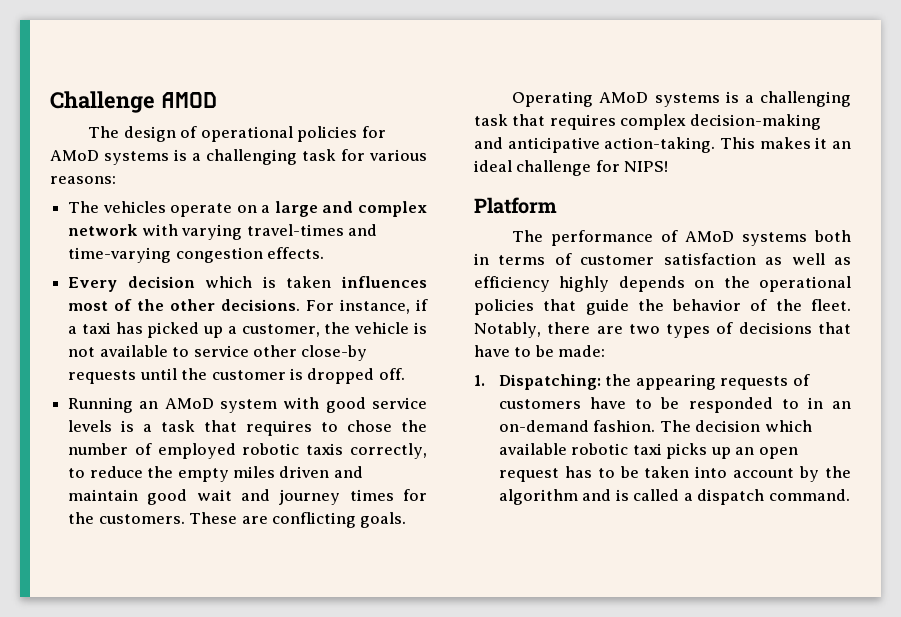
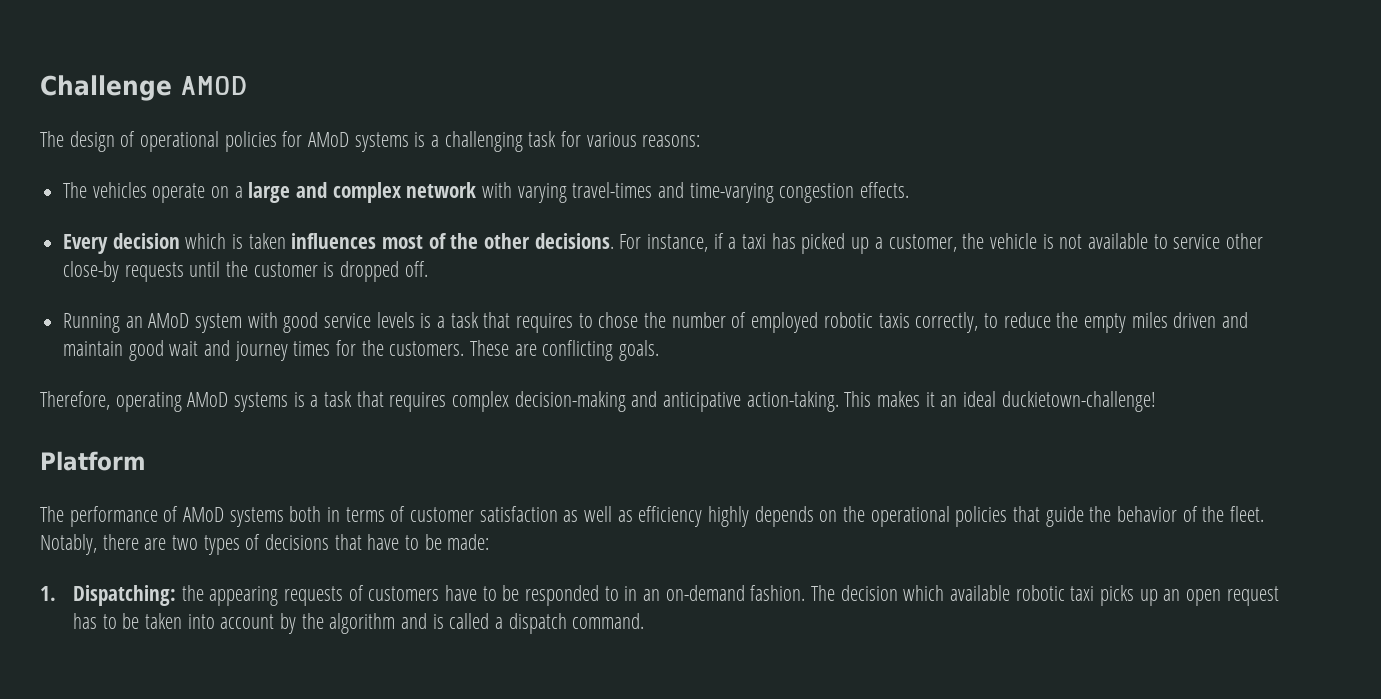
- Operating AMoD systems is a challenging task that requires complex decision-making and anticipative action-taking.
+ Therefore, operating AMoD systems is a task that requires complex decision-making and anticipative action-taking.
- This makes it an ideal challenge for NIPS!
+ This makes it an ideal duckietown-challenge!

